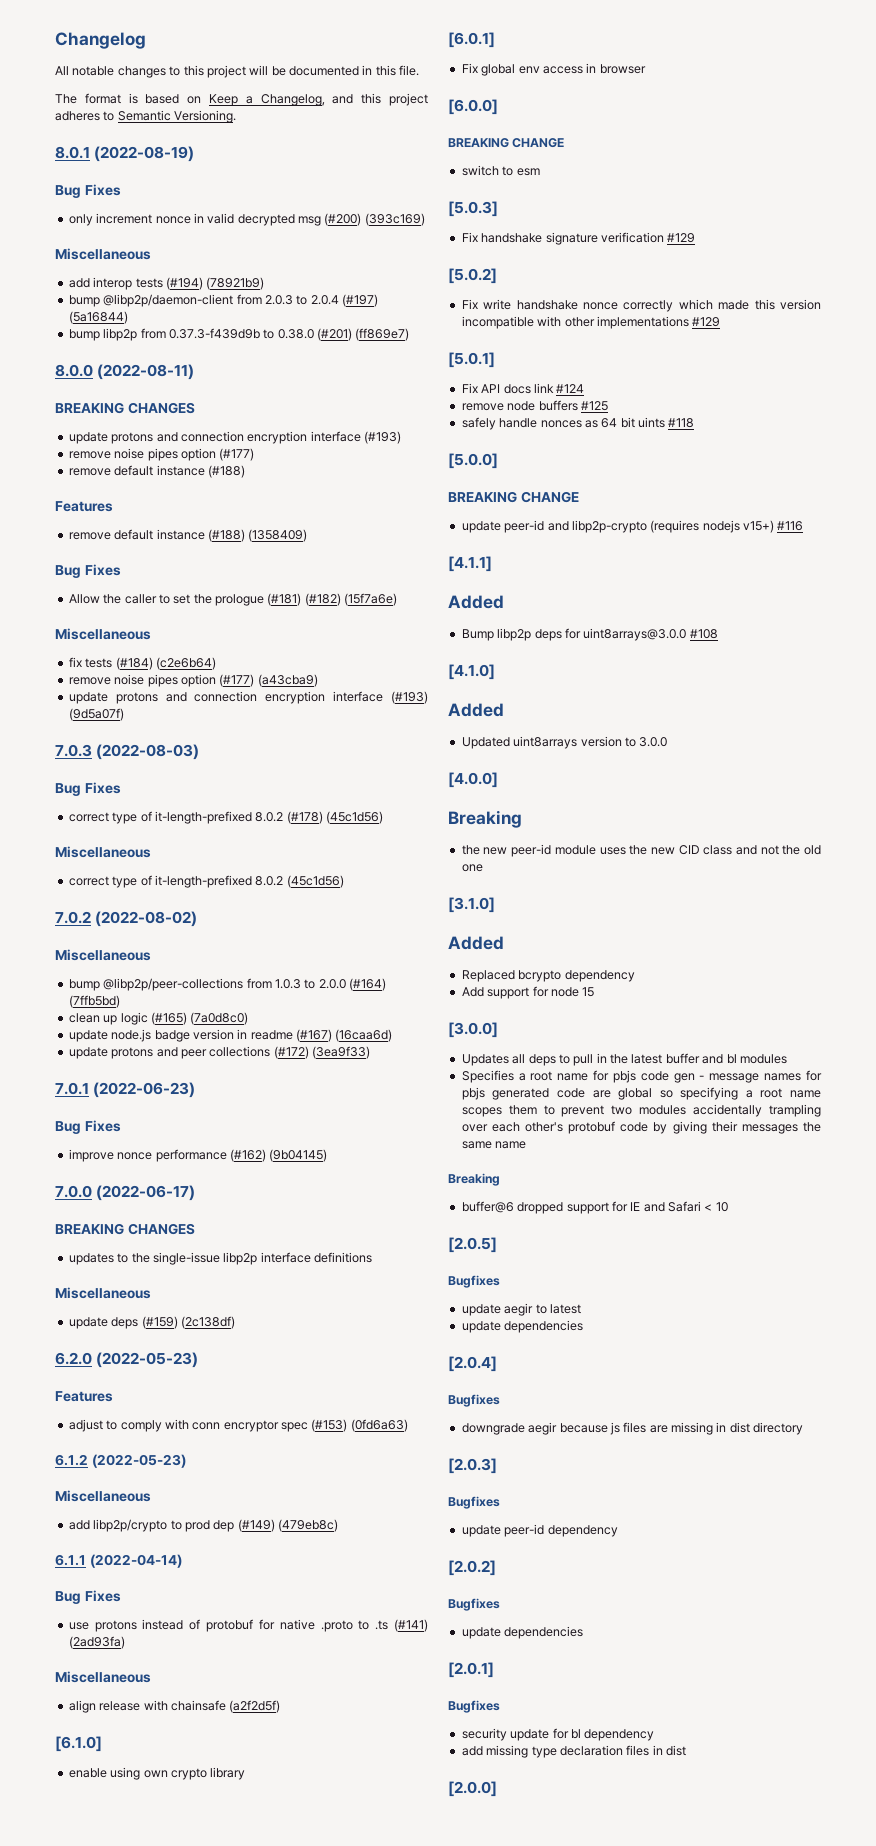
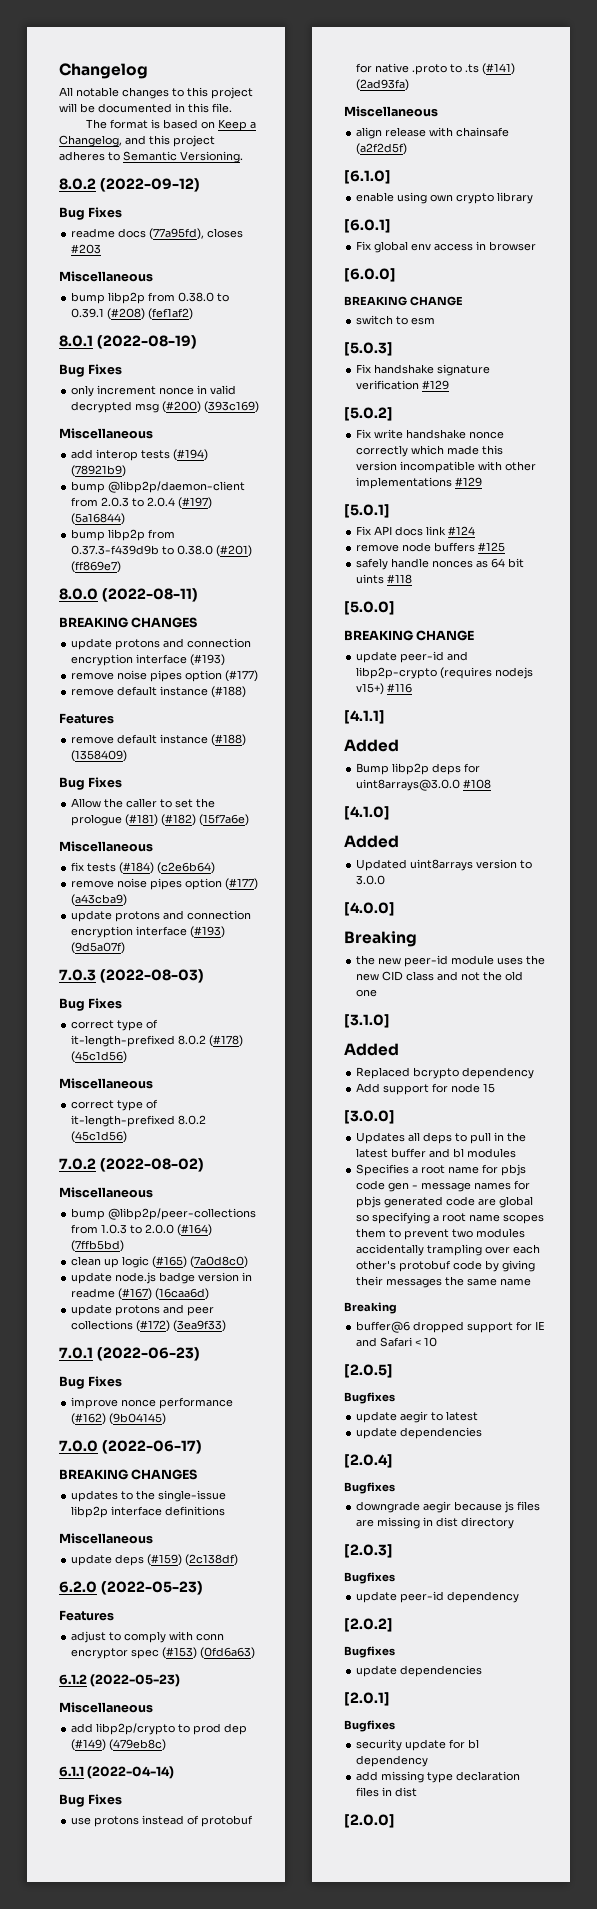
+ 8.0.2 (2022-09-12)
+ Bug Fixes
+ readme docs (77a95fd), closes #203
+ Miscellaneous
+ bump libp2p from 0.38.0 to 0.39.1 (#208) (fef1af2)

